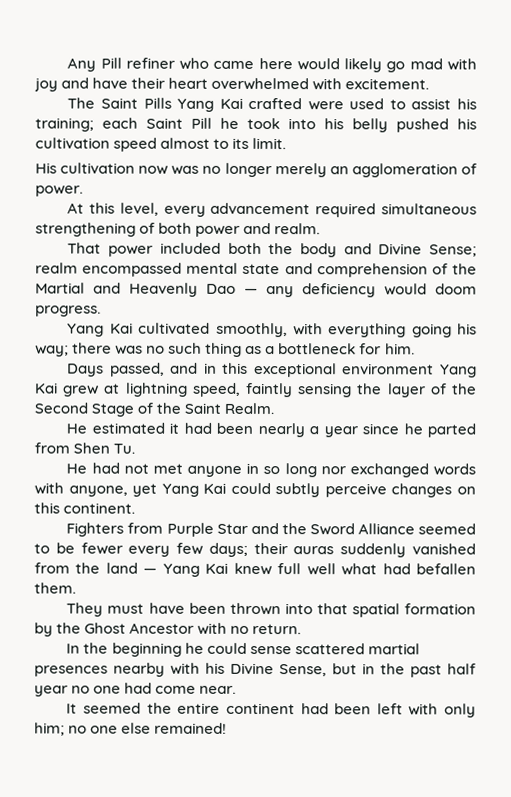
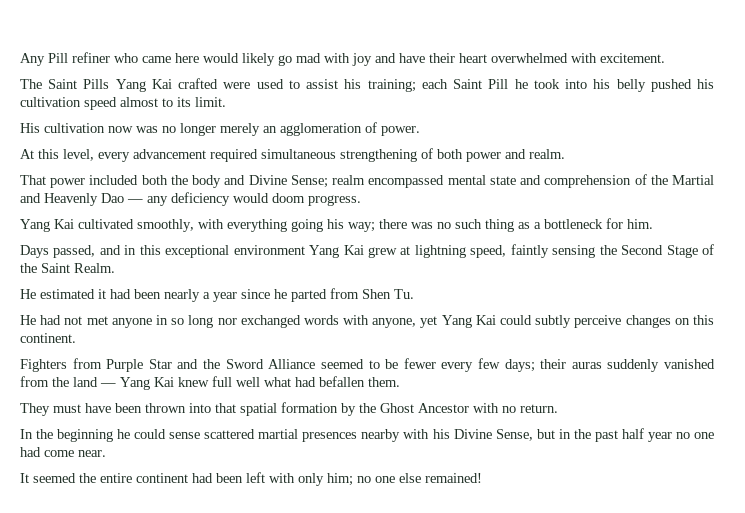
- Days passed, and in this exceptional environment Yang Kai grew at lightning speed, faintly sensing the layer of the Second Stage of the Saint Realm.
+ Days passed, and in this exceptional environment Yang Kai grew at lightning speed, faintly sensing the Second Stage of the Saint Realm.

